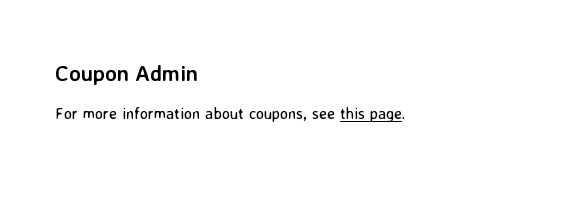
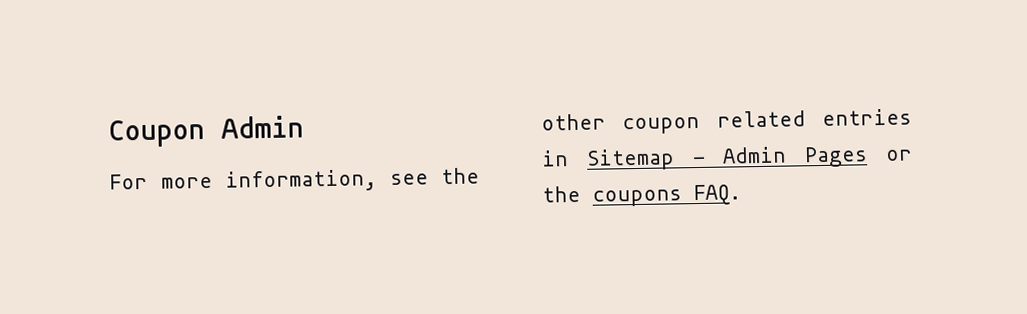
- For more information about coupons, see this page.
+ For more information, see the other coupon related entries in Sitemap - Admin Pages or the coupons FAQ.

